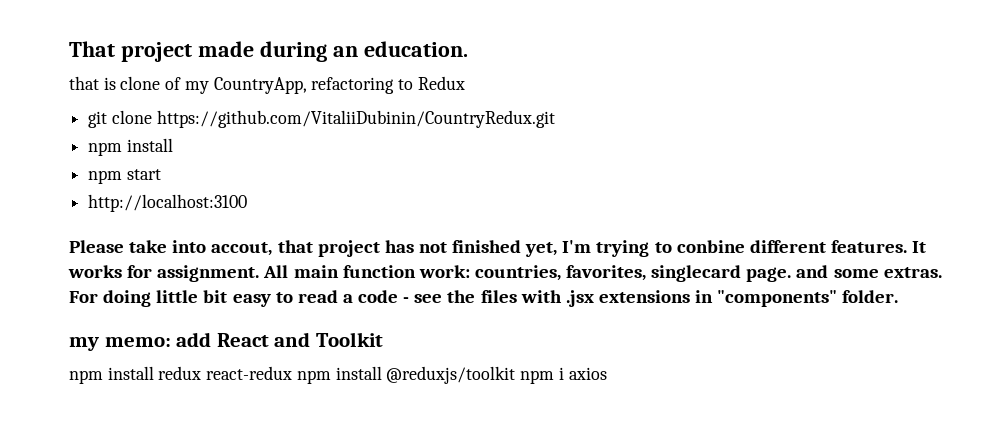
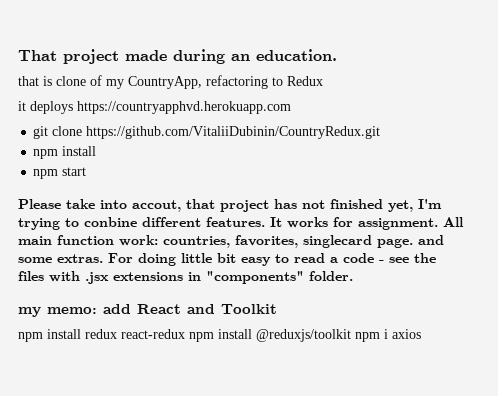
+ it deploys https://countryapphvd.herokuapp.com
- http://localhost:3100

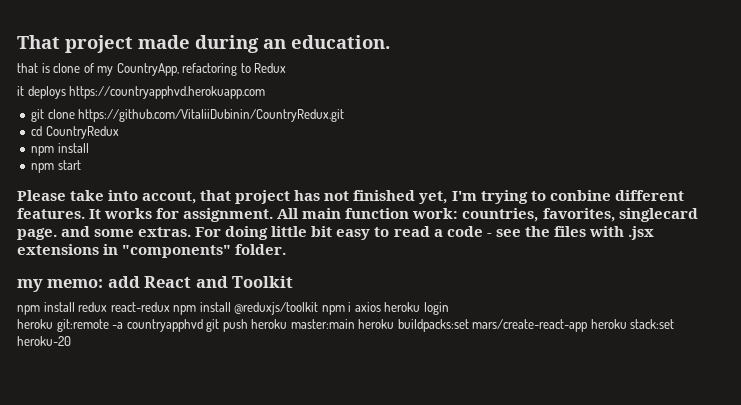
+ cd CountryRedux
- npm install redux react-redux npm install @reduxjs/toolkit npm i axios
+ npm install redux react-redux npm install @reduxjs/toolkit npm i axios heroku login
+ heroku git:remote -a countryapphvd git push heroku master:main heroku buildpacks:set mars/create-react-app heroku stack:set heroku-20

